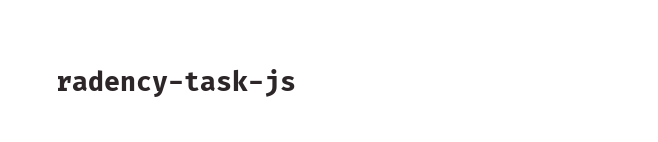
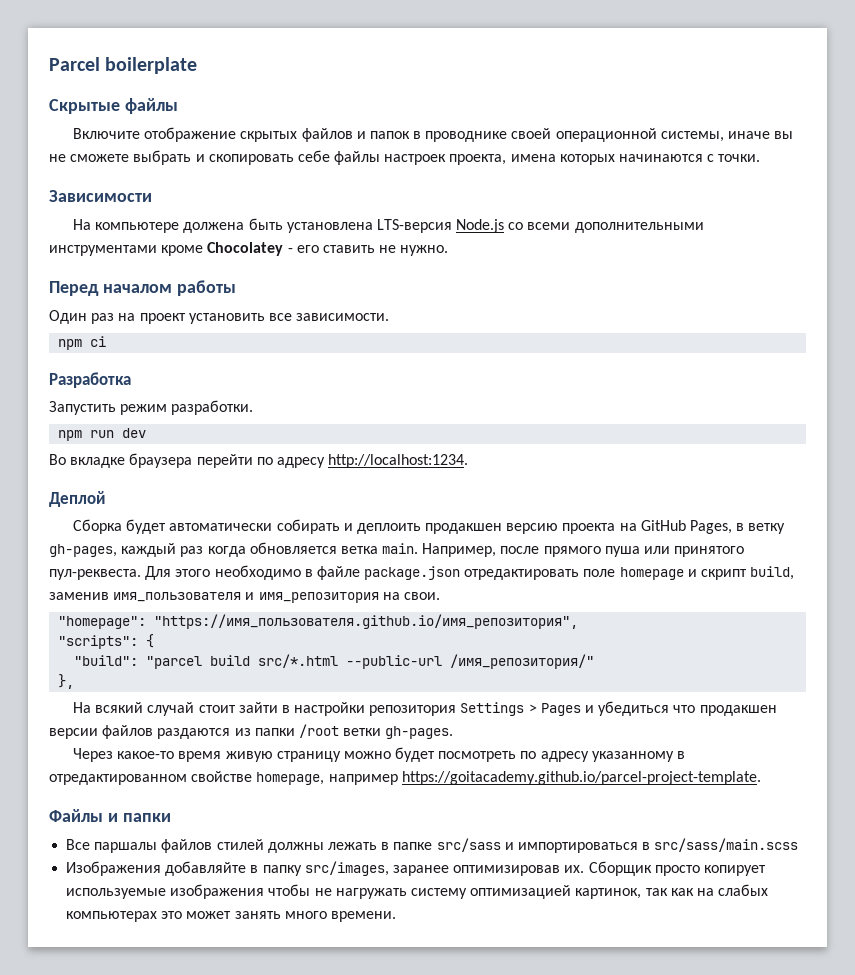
- radency-task-js
+ Parcel boilerplate
+ Скрытые файлы
+ Включите отображение скрытых файлов и папок в проводнике своей операционной системы, иначе вы не сможете выбрать и скопировать себе файлы настроек проекта, имена которых начинаются с точки.
+ Зависимости
+ На компьютере должена быть установлена LTS-версия Node.js со всеми дополнительными инструментами кроме Chocolatey - его ставить не нужно.
+ Перед началом работы
+ Один раз на проект установить все зависимости.
+ npm ci
+ Разработка
+ Запустить режим разработки.
+ npm run dev
+ Во вкладке браузера перейти по адресу http://localhost:1234.
+ Деплой
+ Сборка будет автоматически собирать и деплоить продакшен версию проекта на GitHub Pages, в ветку gh-pages, каждый раз когда обновляется ветка main. Например, после прямого пуша или принятого пул-реквеста. Для этого необходимо в файле package.json отредактировать поле homepage и скрипт build, заменив имя_пользователя и имя_репозитория на свои.
+ "homepage": "https://имя_пользователя.github.io/имя_репозитория",
+ "scripts": {
+ "build": "parcel build src/*.html --public-url /имя_репозитория/"
+ },
+ На всякий случай стоит зайти в настройки репозитория Settings > Pages и убедиться что продакшен версии файлов раздаются из папки /root ветки gh-pages.
+ Через какое-то время живую страницу можно будет посмотреть по адресу указанному в отредактированном свойстве homepage, например https://goitacademy.github.io/parcel-project-template.
+ Файлы и папки
+ Все паршалы файлов стилей должны лежать в папке src/sass и импортироваться в src/sass/main.scss
+ Изображения добавляйте в папку src/images, заранее оптимизировав их. Сборщик просто копирует используемые изображения чтобы не нагружать систему оптимизацией картинок, так как на слабых компьютерах это может занять много времени.

